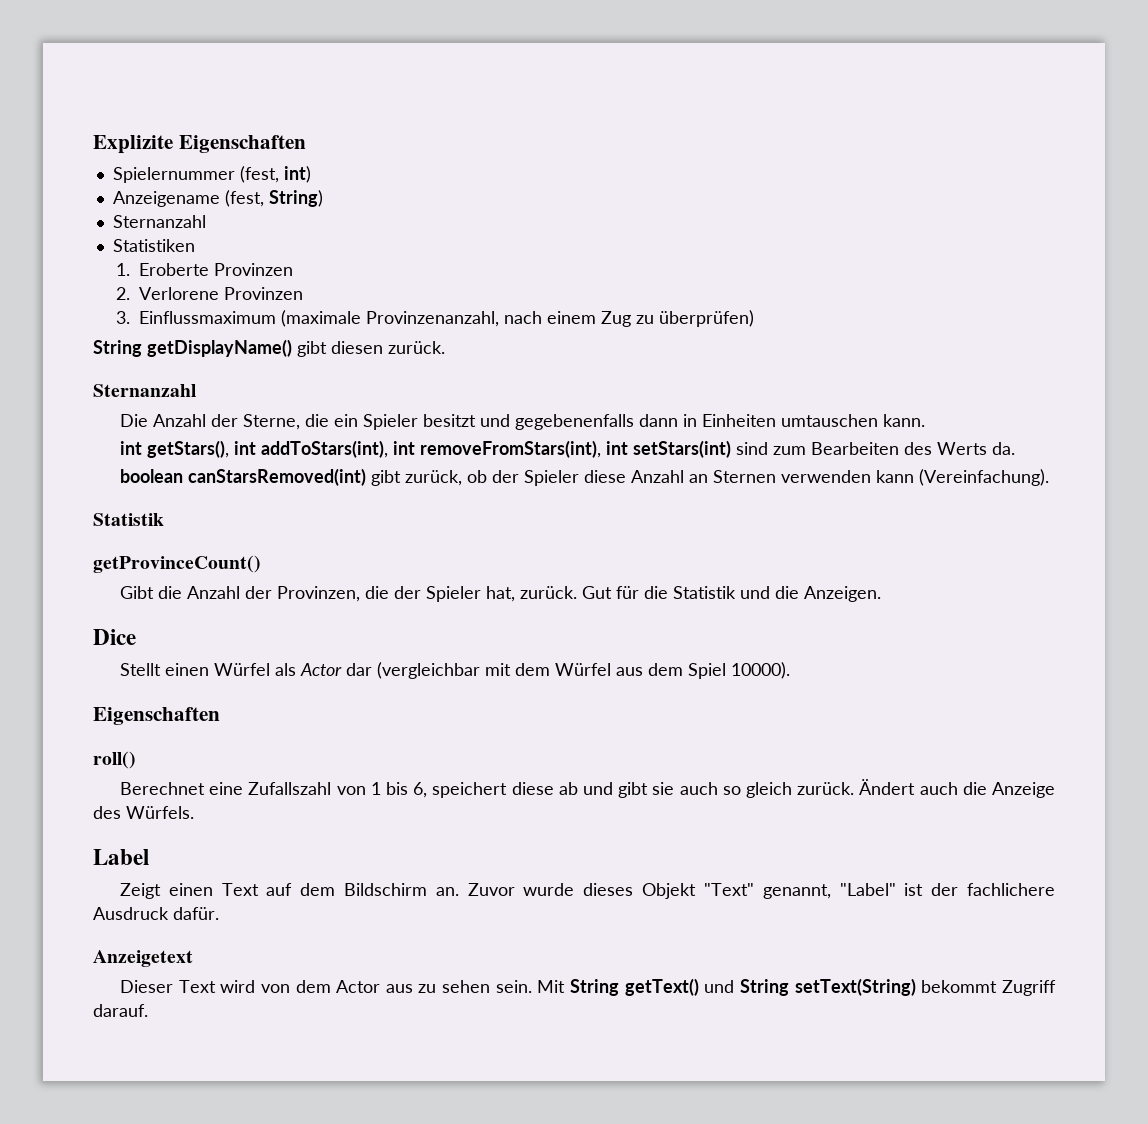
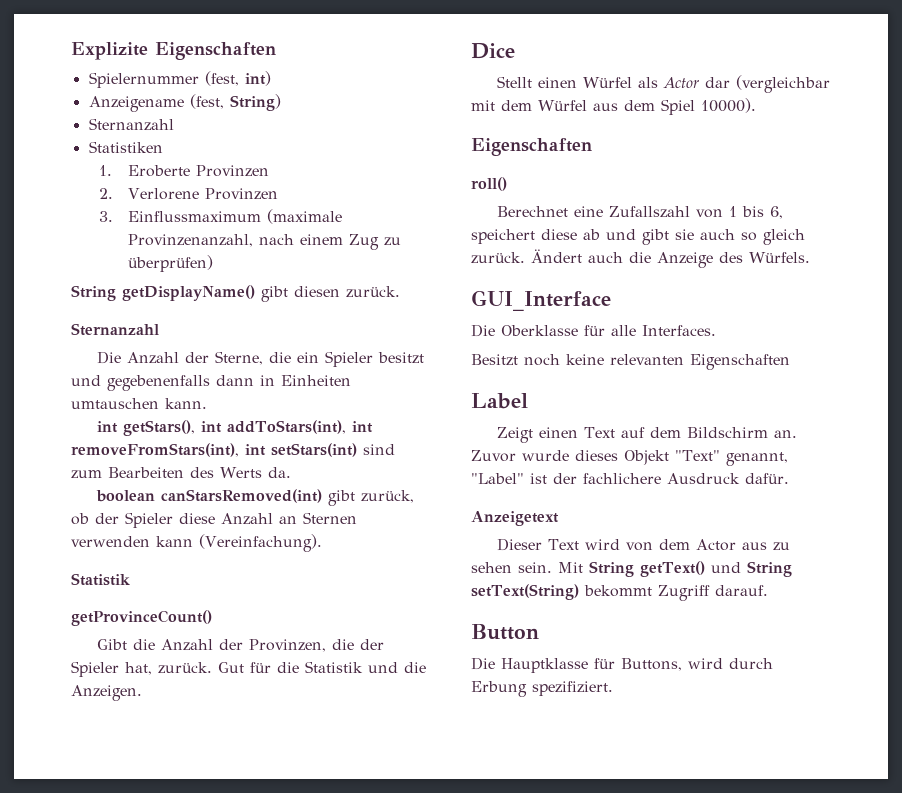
+ GUI_Interface
+ Die Oberklasse für alle Interfaces.
+ Besitzt noch keine relevanten Eigenschaften
+ Button
+ Die Hauptklasse für Buttons, wird durch Erbung spezifiziert.

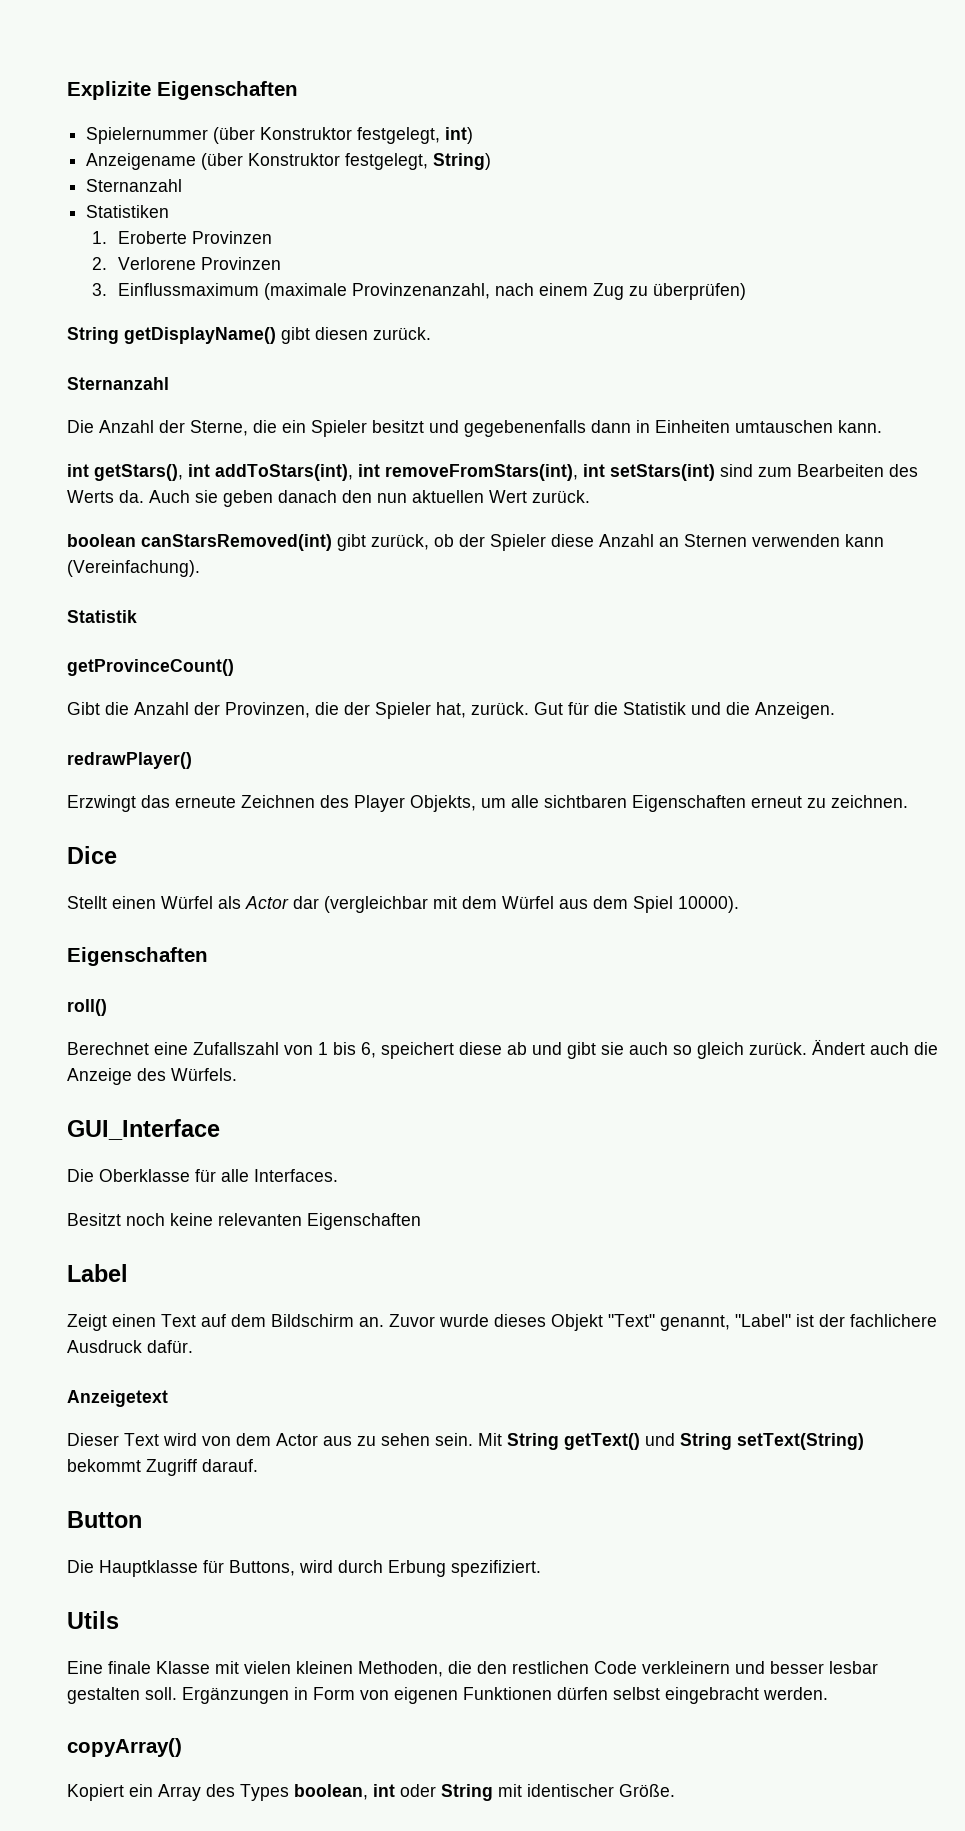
- Spielernummer (fest, int)
+ Spielernummer (über Konstruktor festgelegt, int)
- Anzeigename (fest, String)
+ Anzeigename (über Konstruktor festgelegt, String)
+ Auch sie geben danach den nun aktuellen Wert zurück.
+ redrawPlayer()
+ Erzwingt das erneute Zeichnen des Player Objekts, um alle sichtbaren Eigenschaften erneut zu zeichnen.
+ Utils
+ Eine finale Klasse mit vielen kleinen Methoden, die den restlichen Code verkleinern und besser lesbar gestalten soll. Ergänzungen in Form von eigenen Funktionen dürfen selbst eingebracht werden.
+ copyArray()
+ Kopiert ein Array des Types boolean, int oder String mit identischer Größe.

